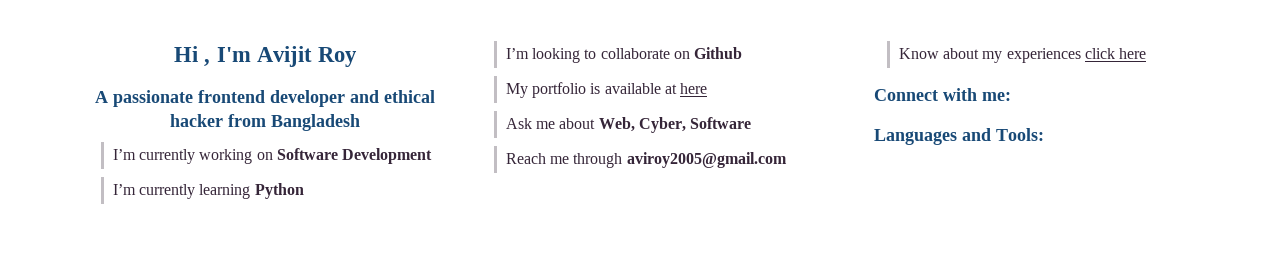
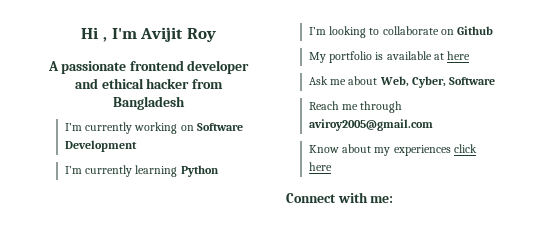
- Languages and Tools:

